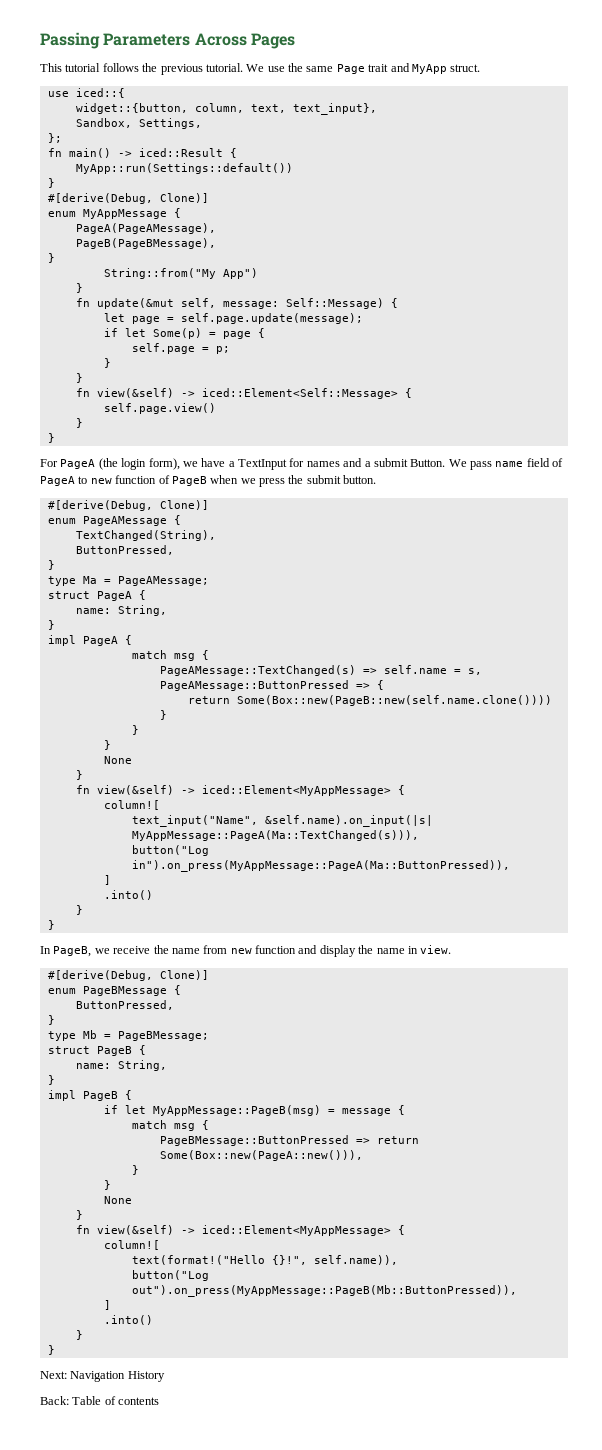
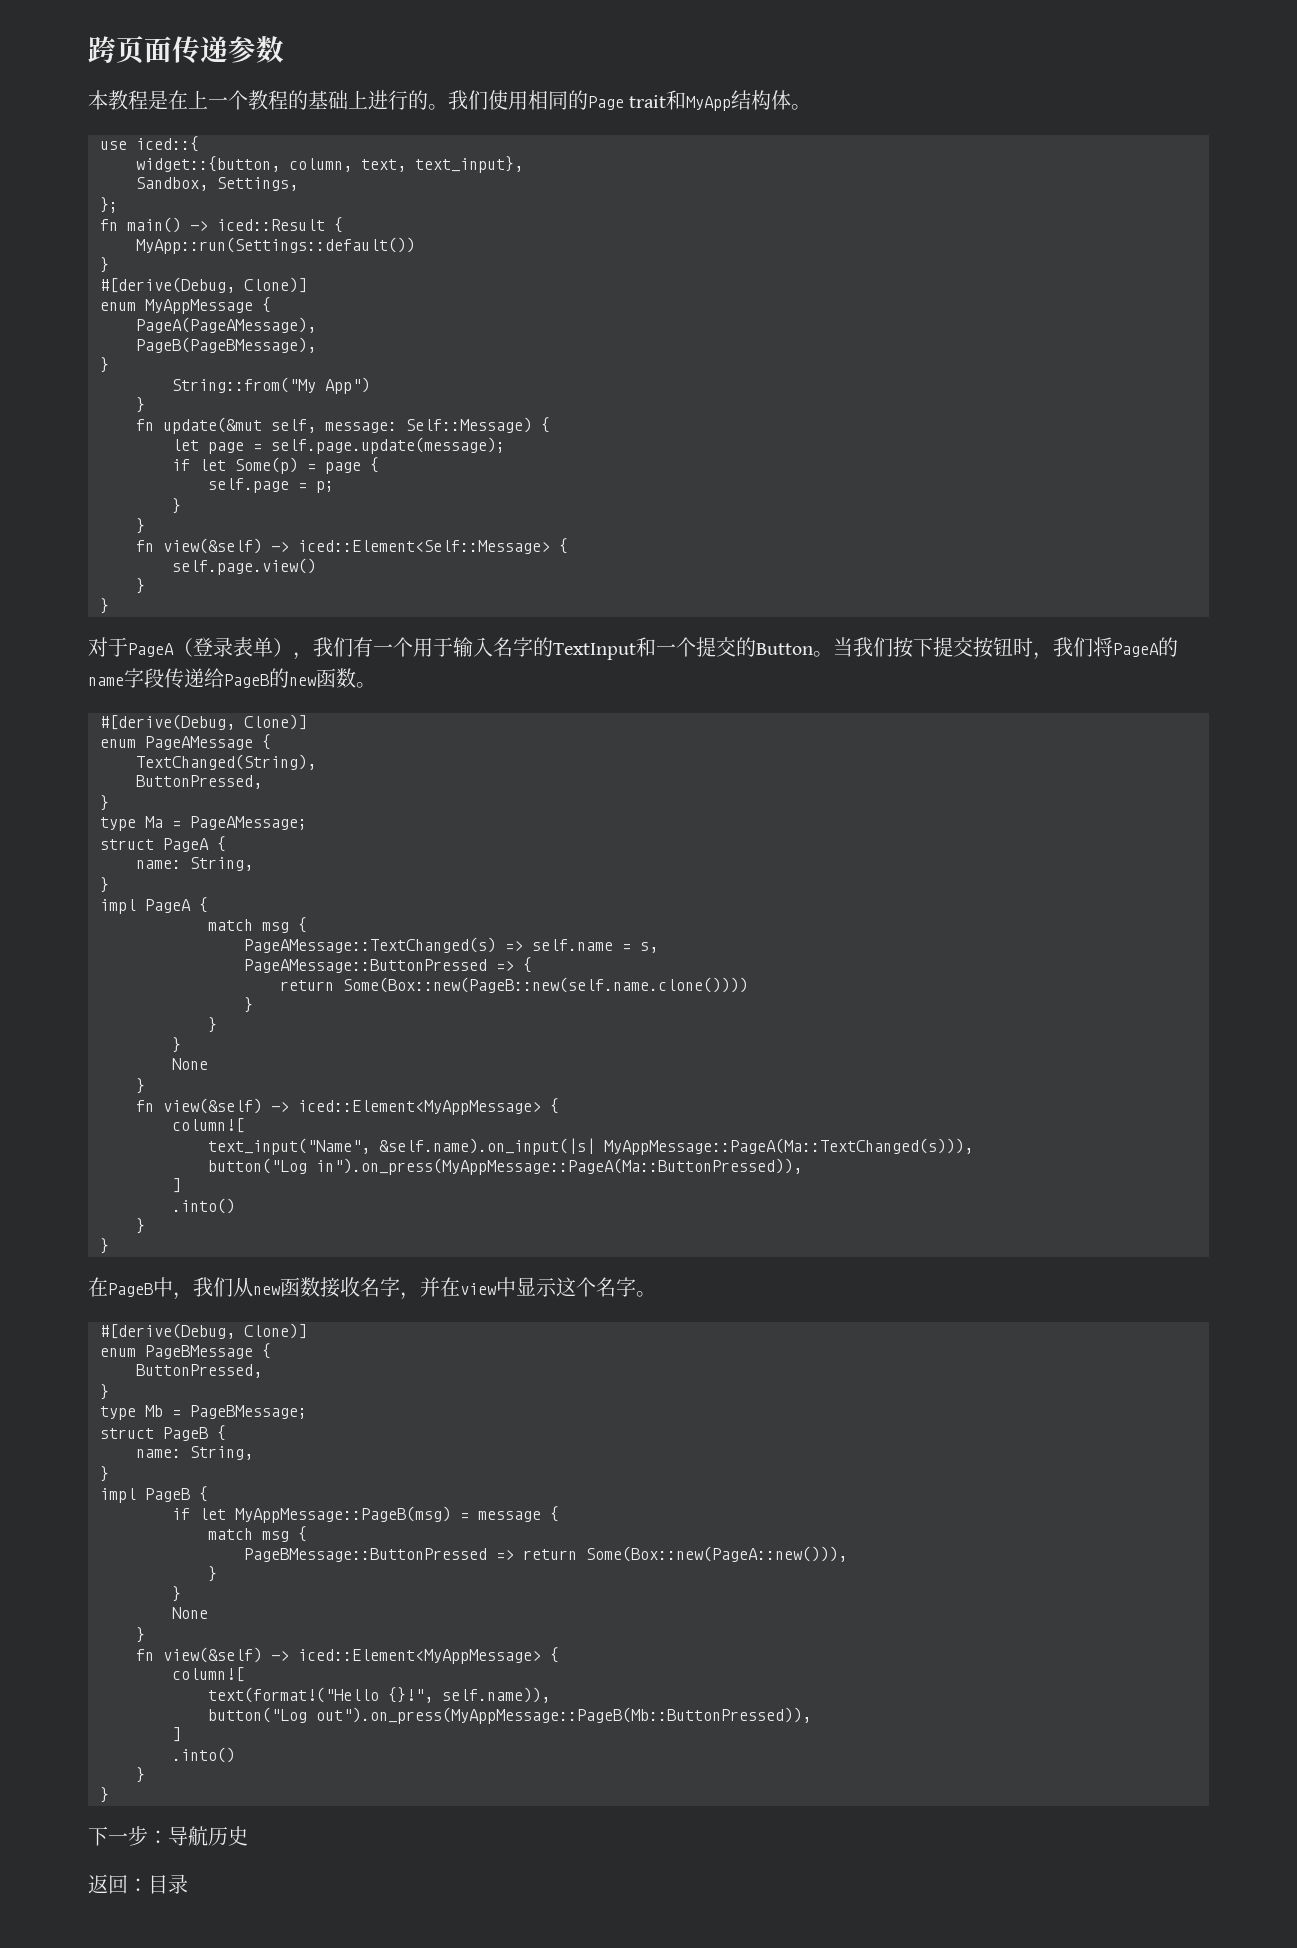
- Passing Parameters Across Pages
- This tutorial follows the previous tutorial. We use the same Page trait and MyApp struct.
+ 跨页面传递参数
+ 本教程是在上一个教程的基础上进行的。我们使用相同的Page trait和MyApp结构体。
- For PageA (the login form), we have a TextInput for names and a submit Button. We pass name field of PageA to new function of PageB when we press the submit button.
+ 对于PageA（登录表单），我们有一个用于输入名字的TextInput和一个提交的Button。当我们按下提交按钮时，我们将PageA的name字段传递给PageB的new函数。
- In PageB, we receive the name from new function and display the name in view.
+ 在PageB中，我们从new函数接收名字，并在view中显示这个名字。
- Next: Navigation History
- Back: Table of contents
+ 下一步：导航历史
+ 返回：目录

